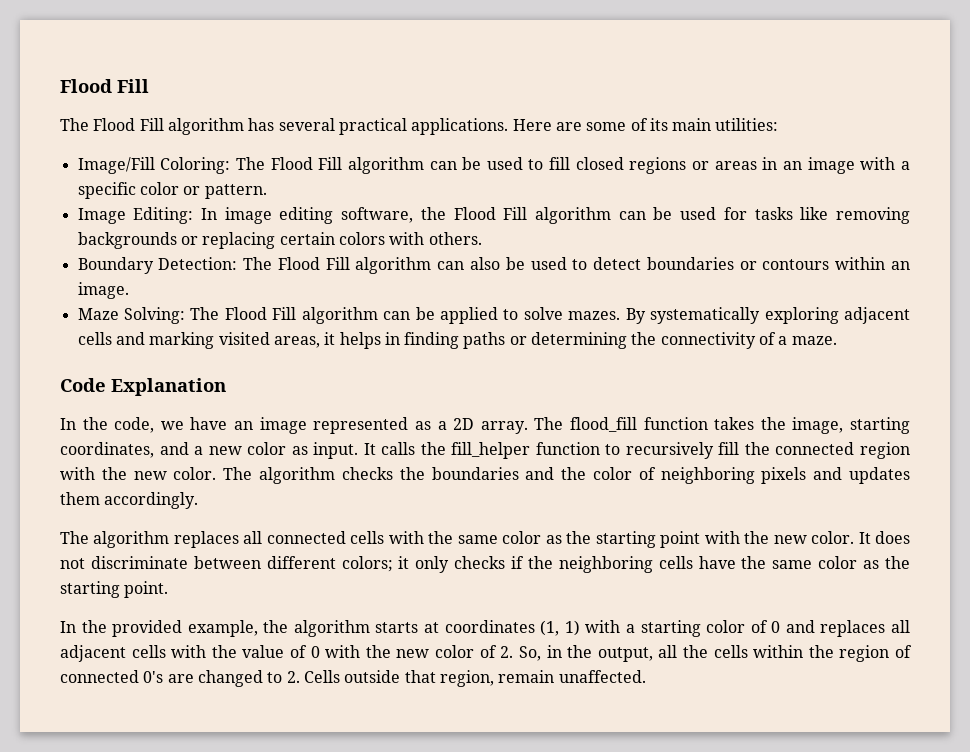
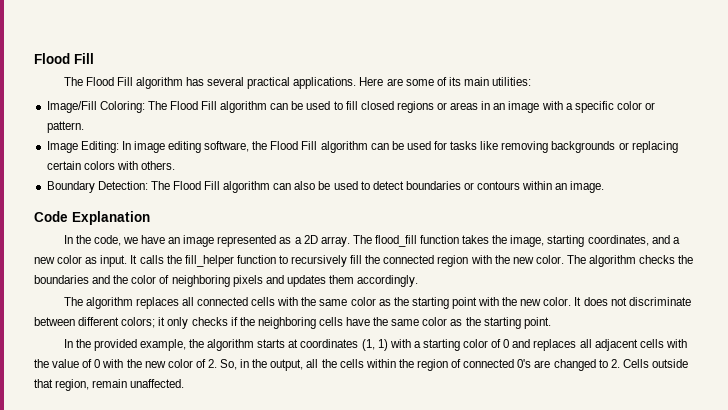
- Maze Solving: The Flood Fill algorithm can be applied to solve mazes. By systematically exploring adjacent cells and marking visited areas, it helps in finding paths or determining the connectivity of a maze.

